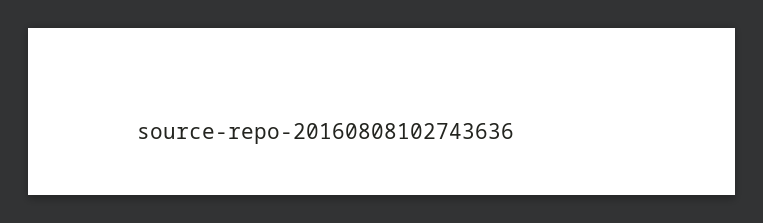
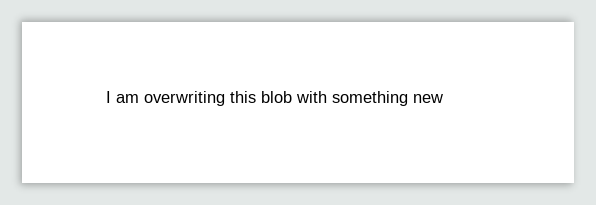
- source-repo-20160808102743636
+ I am overwriting this blob with something new

